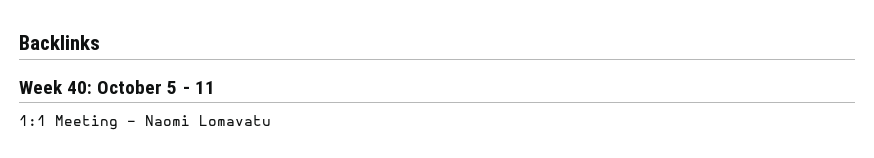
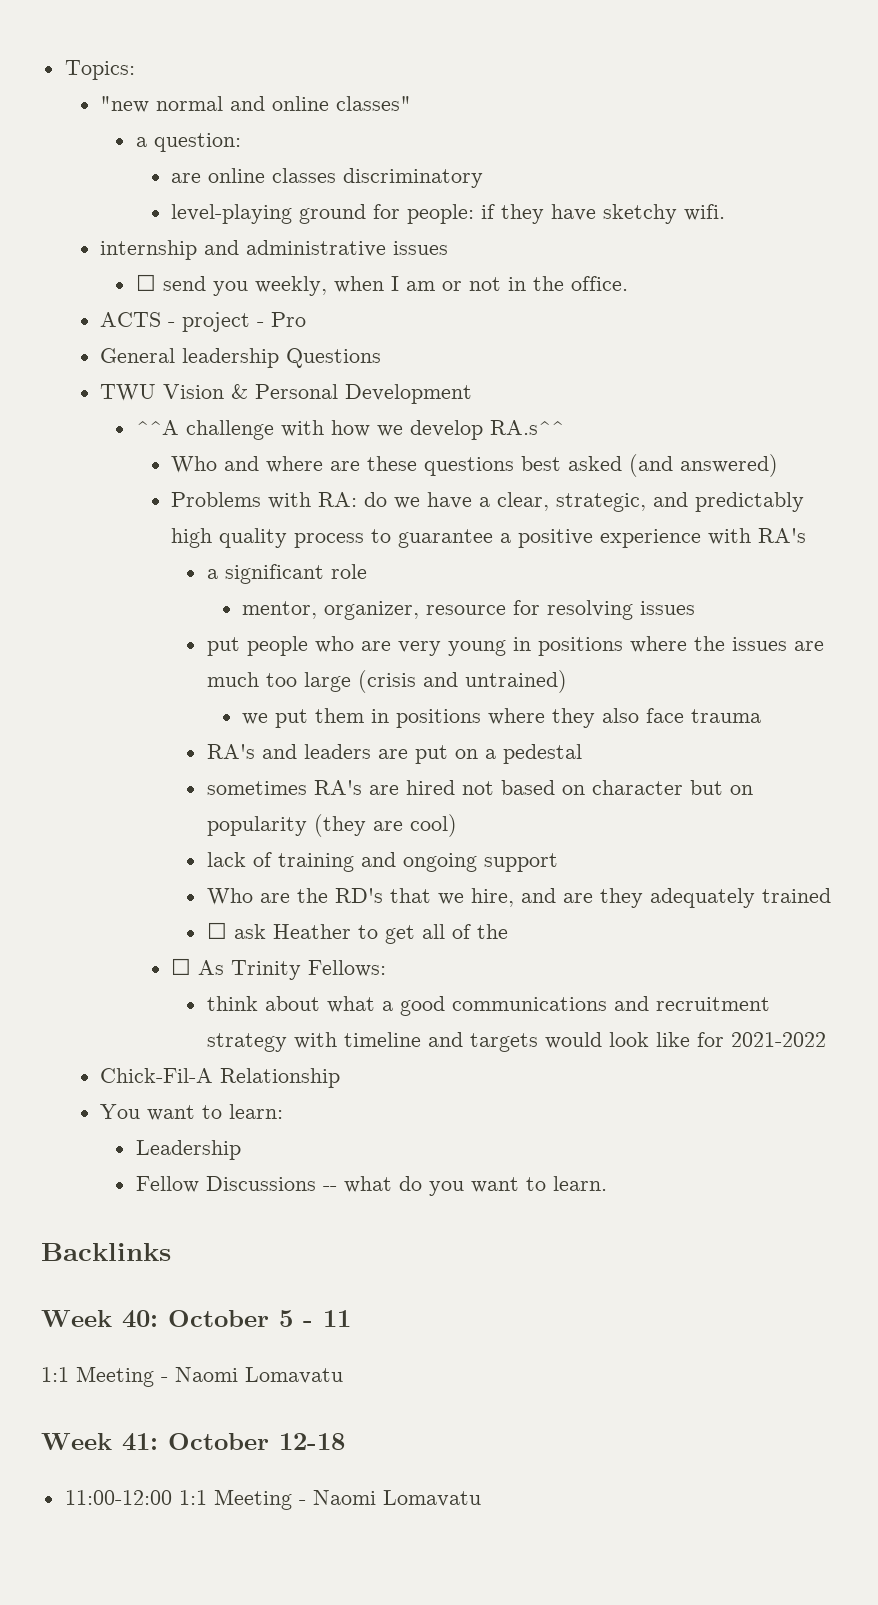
+ Topics:
+ "new normal and online classes"
+ a question:
+ are online classes discriminatory
+ level-playing ground for people: if they have sketchy wifi.
+ internship and administrative issues
+ ☐ send you weekly, when I am or not in the office.
+ ACTS - project - Pro
+ General leadership Questions
+ TWU Vision & Personal Development
+ ^^A challenge with how we develop RA.s^^
+ Who and where are these questions best asked (and answered)
+ Problems with RA: do we have a clear, strategic, and predictably high quality process to guarantee a positive experience with RA's
+ a significant role
+ mentor, organizer, resource for resolving issues
+ put people who are very young in positions where the issues are much too large (crisis and untrained)
+ we put them in positions where they also face trauma
+ RA's and leaders are put on a pedestal
+ sometimes RA's are hired not based on character but on popularity (they are cool)
+ lack of training and ongoing support
+ Who are the RD's that we hire, and are they adequately trained
+ ☐ ask Heather to get all of the
+ ☐ As Trinity Fellows:
+ think about what a good communications and recruitment strategy with timeline and targets would look like for 2021-2022
+ Chick-Fil-A Relationship
+ You want to learn:
+ Leadership
+ Fellow Discussions -- what do you want to learn.
+ Week 41: October 12-18
+ 11:00-12:00 1:1 Meeting - Naomi Lomavatu

